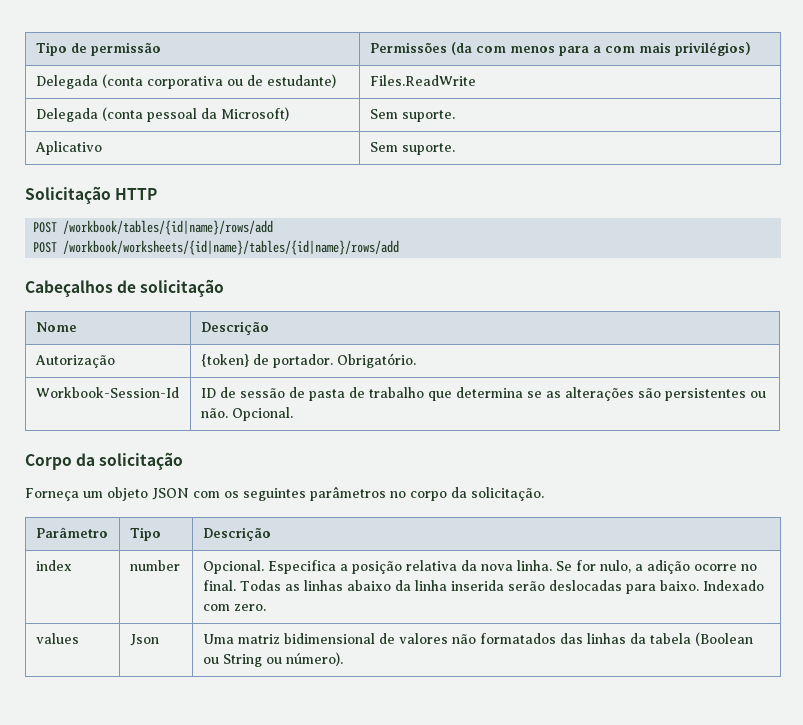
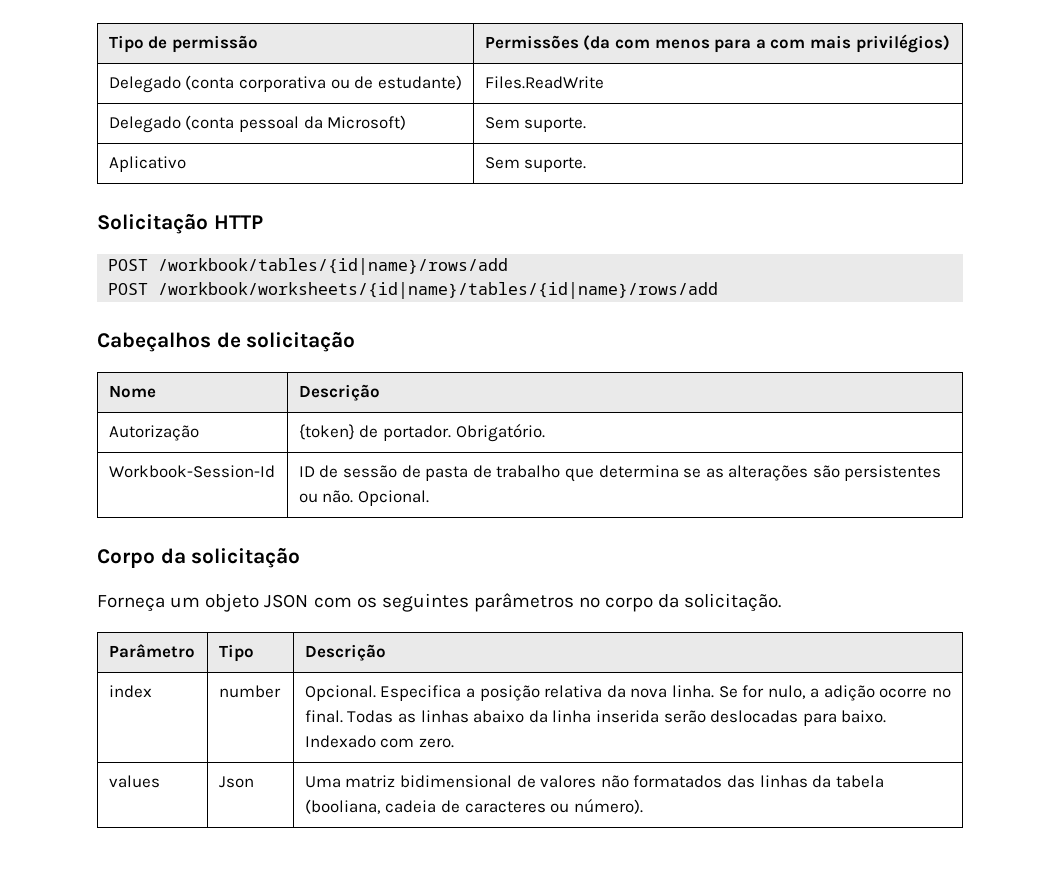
- Delegada (conta corporativa ou de estudante) | Files.ReadWrite
+ Delegado (conta corporativa ou de estudante) | Files.ReadWrite
- Delegada (conta pessoal da Microsoft) | Sem suporte.
+ Delegado (conta pessoal da Microsoft) | Sem suporte.
- values | Json | Uma matriz bidimensional de valores não formatados das linhas da tabela (Boolean ou String ou número).
+ values | Json | Uma matriz bidimensional de valores não formatados das linhas da tabela (booliana, cadeia de caracteres ou número).

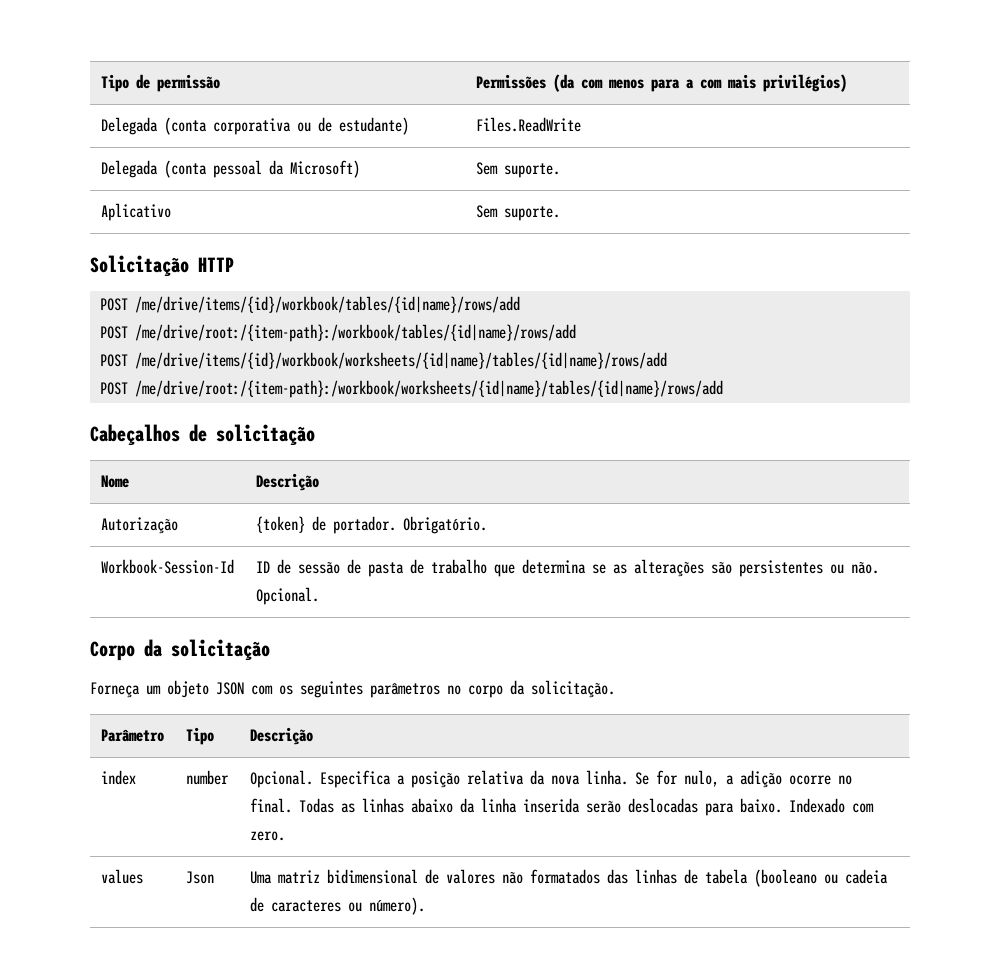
- Delegado (conta corporativa ou de estudante) | Files.ReadWrite
+ Delegada (conta corporativa ou de estudante) | Files.ReadWrite
- Delegado (conta pessoal da Microsoft) | Sem suporte.
+ Delegada (conta pessoal da Microsoft) | Sem suporte.
- POST /workbook/tables/{id|name}/rows/add
- POST /workbook/worksheets/{id|name}/tables/{id|name}/rows/add
+ POST /me/drive/items/{id}/workbook/tables/{id|name}/rows/add
+ POST /me/drive/root:/{item-path}:/workbook/tables/{id|name}/rows/add
+ POST /me/drive/items/{id}/workbook/worksheets/{id|name}/tables/{id|name}/rows/add
+ POST /me/drive/root:/{item-path}:/workbook/worksheets/{id|name}/tables/{id|name}/rows/add
- values | Json | Uma matriz bidimensional de valores não formatados das linhas da tabela (booliana, cadeia de caracteres ou número).
+ values | Json | Uma matriz bidimensional de valores não formatados das linhas de tabela (booleano ou cadeia de caracteres ou número).

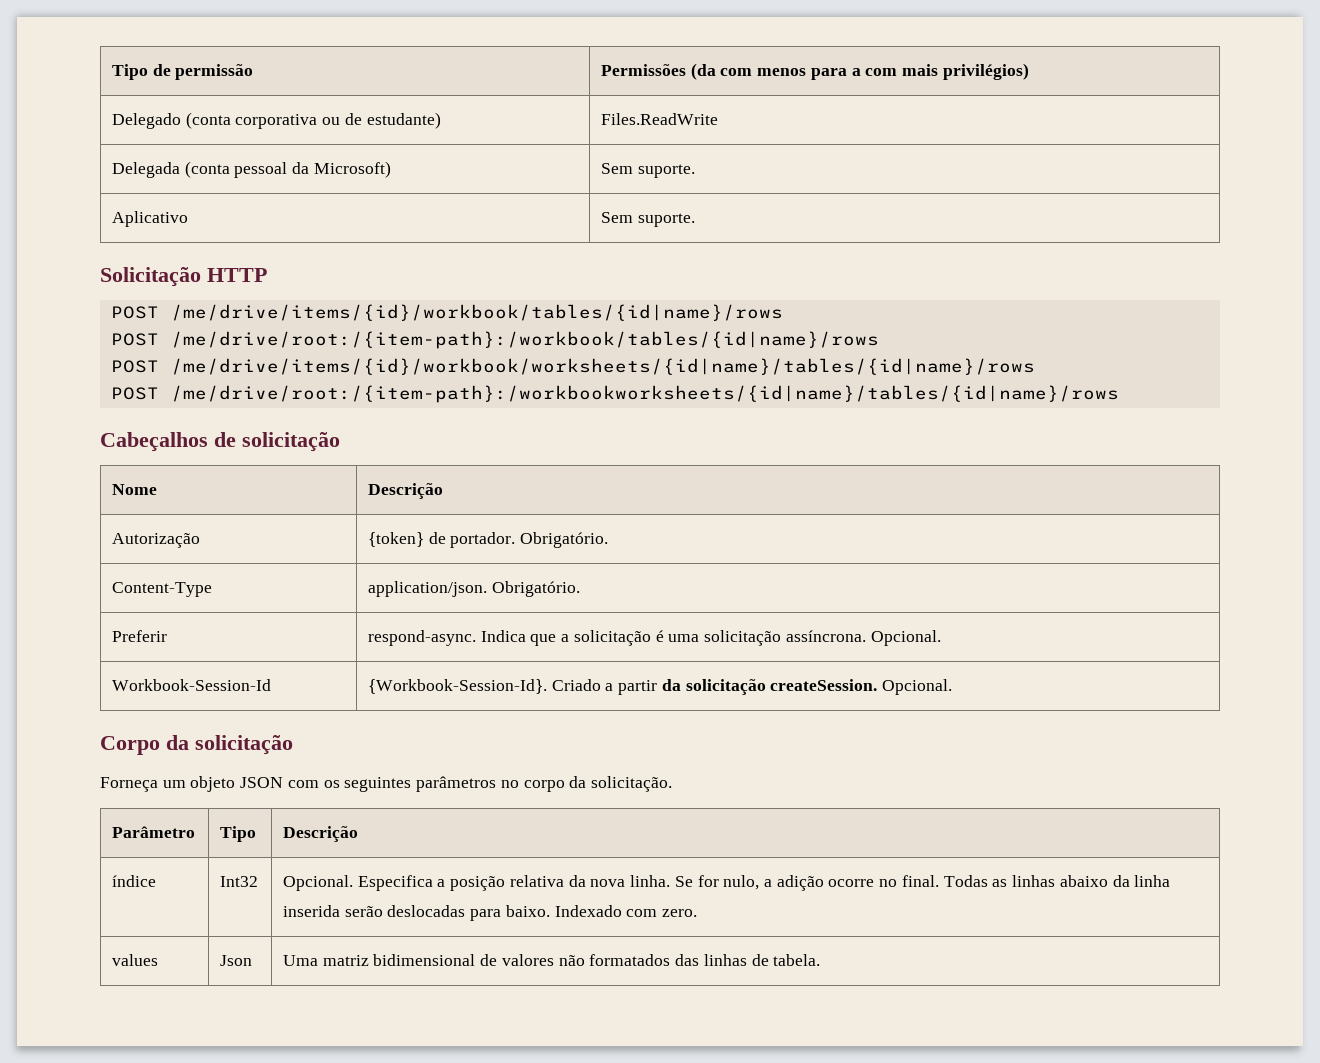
- Delegada (conta corporativa ou de estudante) | Files.ReadWrite
+ Delegado (conta corporativa ou de estudante) | Files.ReadWrite
- POST /me/drive/items/{id}/workbook/tables/{id|name}/rows/add
- POST /me/drive/root:/{item-path}:/workbook/tables/{id|name}/rows/add
- POST /me/drive/items/{id}/workbook/worksheets/{id|name}/tables/{id|name}/rows/add
- POST /me/drive/root:/{item-path}:/workbook/worksheets/{id|name}/tables/{id|name}/rows/add
+ POST /me/drive/items/{id}/workbook/tables/{id|name}/rows
+ POST /me/drive/root:/{item-path}:/workbook/tables/{id|name}/rows
+ POST /me/drive/items/{id}/workbook/worksheets/{id|name}/tables/{id|name}/rows
+ POST /me/drive/root:/{item-path}:/workbookworksheets/{id|name}/tables/{id|name}/rows
- Workbook-Session-Id | ID de sessão de pasta de trabalho que determina se as alterações são persistentes ou não. Opcional.
+ Content-Type | application/json. Obrigatório.
+ Preferir | respond-async. Indica que a solicitação é uma solicitação assíncrona. Opcional.
+ Workbook-Session-Id | {Workbook-Session-Id}. Criado a partir da solicitação createSession. Opcional.
- index | number | Opcional. Especifica a posição relativa da nova linha. Se for nulo, a adição ocorre no final. Todas as linhas abaixo da linha inserida serão deslocadas para baixo. Indexado com zero.
+ índice | Int32 | Opcional. Especifica a posição relativa da nova linha. Se for nulo, a adição ocorre no final. Todas as linhas abaixo da linha inserida serão deslocadas para baixo. Indexado com zero.
- values | Json | Uma matriz bidimensional de valores não formatados das linhas de tabela (booleano ou cadeia de caracteres ou número).
+ values | Json | Uma matriz bidimensional de valores não formatados das linhas de tabela.

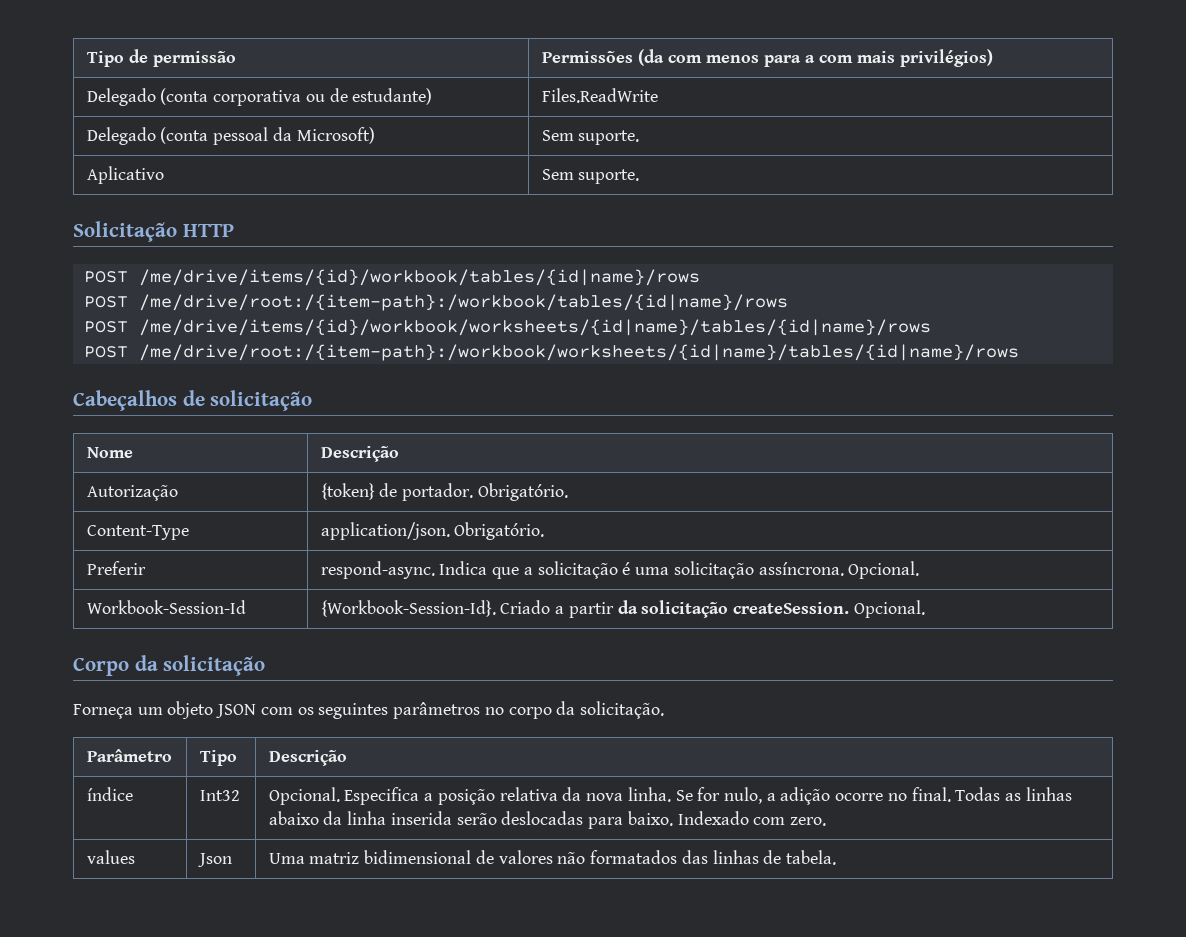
- Delegada (conta pessoal da Microsoft) | Sem suporte.
+ Delegado (conta pessoal da Microsoft) | Sem suporte.
- POST /me/drive/root:/{item-path}:/workbookworksheets/{id|name}/tables/{id|name}/rows
+ POST /me/drive/root:/{item-path}:/workbook/worksheets/{id|name}/tables/{id|name}/rows

